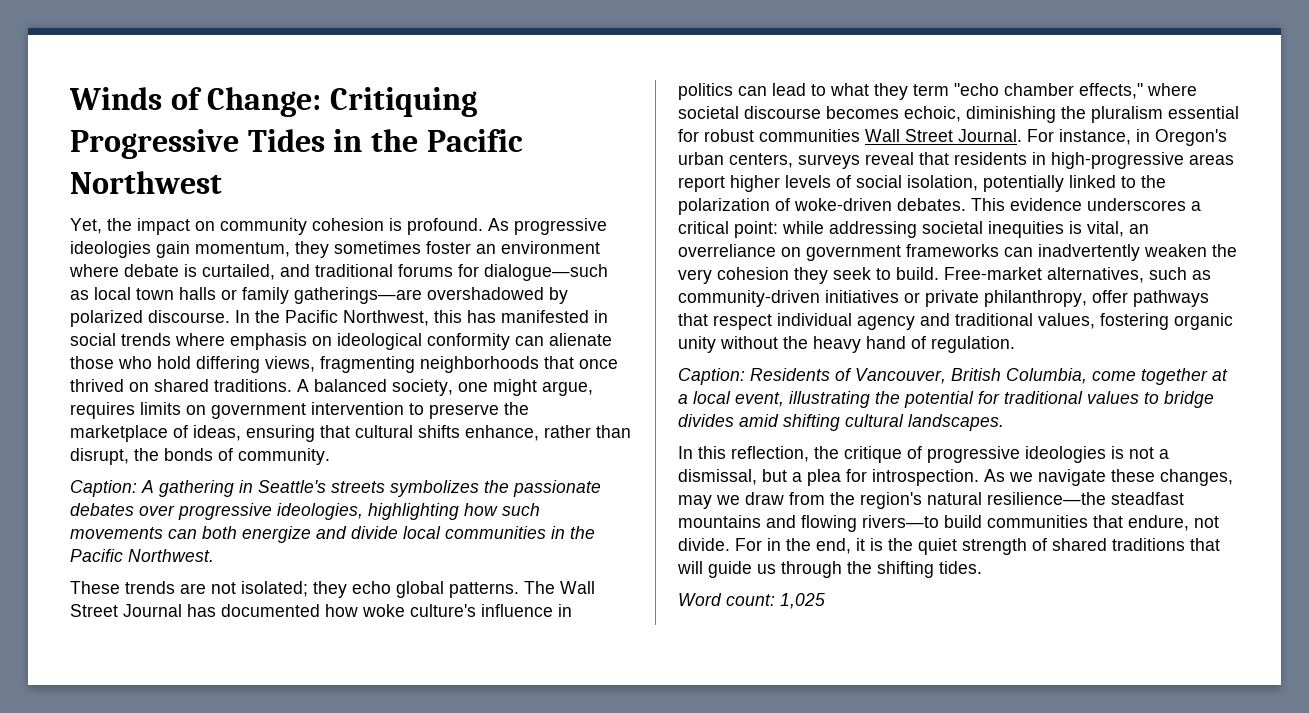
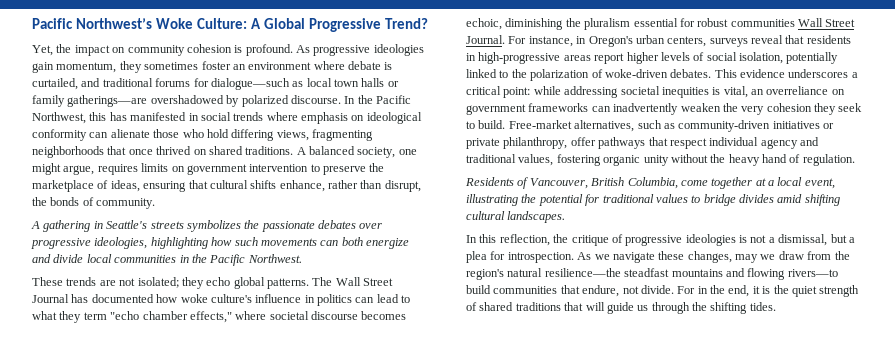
- Winds of Change: Critiquing Progressive Tides in the Pacific Northwest
+ Pacific Northwest’s Woke Culture: A Global Progressive Trend?
- Caption: A gathering in Seattle's streets symbolizes the passionate debates over progressive ideologies, highlighting how such movements can both energize and divide local communities in the Pacific Northwest.
+ A gathering in Seattle's streets symbolizes the passionate debates over progressive ideologies, highlighting how such movements can both energize and divide local communities in the Pacific Northwest.
- Caption: Residents of Vancouver, British Columbia, come together at a local event, illustrating the potential for traditional values to bridge divides amid shifting cultural landscapes.
+ Residents of Vancouver, British Columbia, come together at a local event, illustrating the potential for traditional values to bridge divides amid shifting cultural landscapes.
- Word count: 1,025

